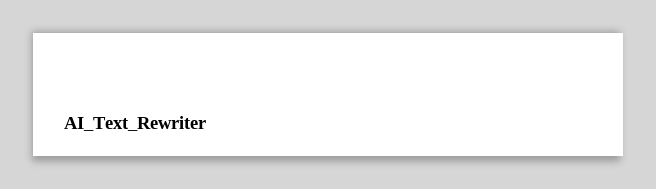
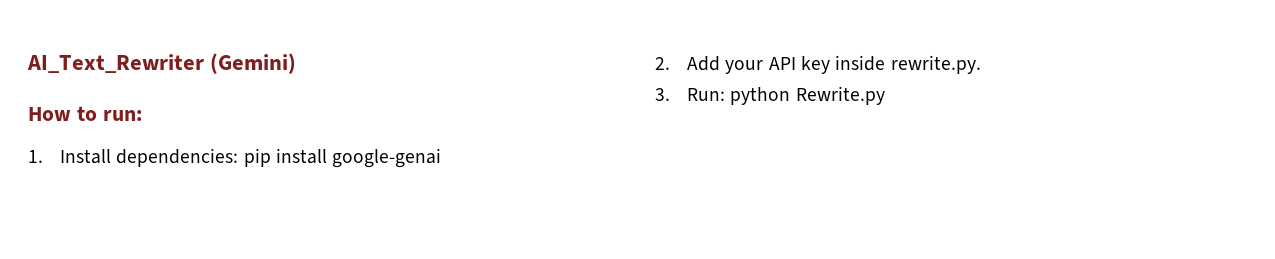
- AI_Text_Rewriter
+ AI_Text_Rewriter (Gemini)
+ How to run:
+ 1. Install dependencies: pip install google-genai
+ 2. Add your API key inside rewrite.py.
+ 3. Run: python Rewrite.py

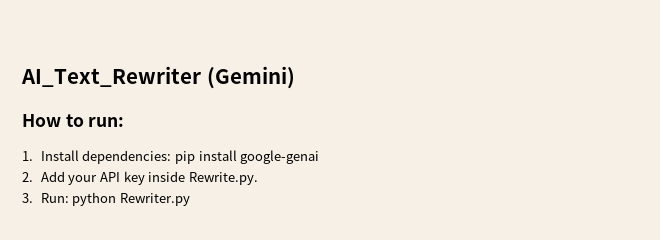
- 2. Add your API key inside rewrite.py.
+ 2. Add your API key inside Rewrite.py.
- 3. Run: python Rewrite.py
+ 3. Run: python Rewriter.py

